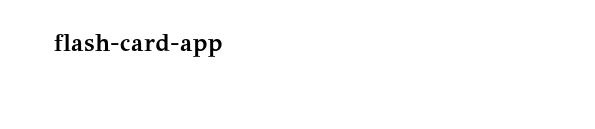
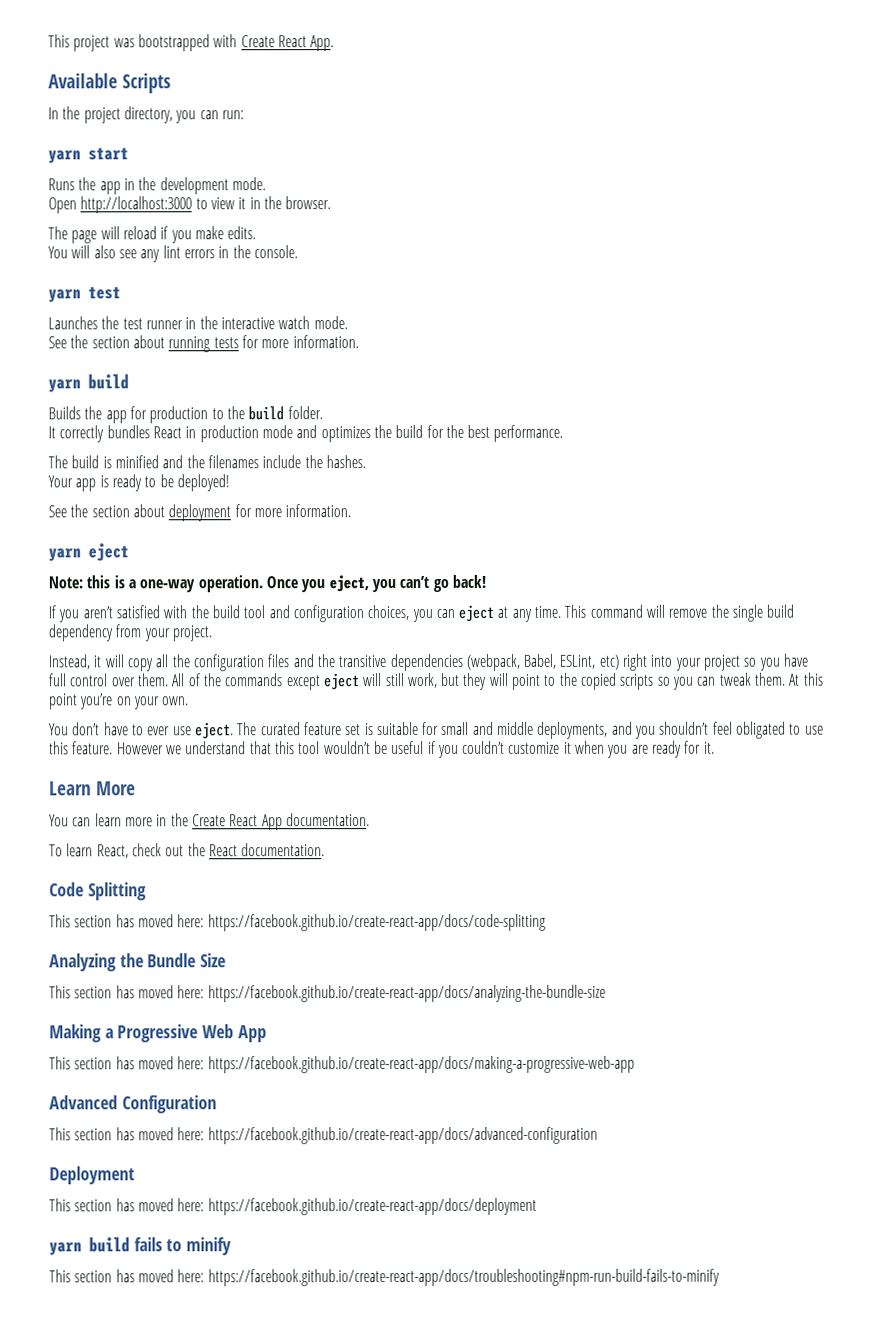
- flash-card-app
+ This project was bootstrapped with Create React App.
+ Available Scripts
+ In the project directory, you can run:
+ yarn start
+ Runs the app in the development mode.
+ Open http://localhost:3000 to view it in the browser.
+ The page will reload if you make edits.
+ You will also see any lint errors in the console.
+ yarn test
+ Launches the test runner in the interactive watch mode.
+ See the section about running tests for more information.
+ yarn build
+ Builds the app for production to the build folder.
+ It correctly bundles React in production mode and optimizes the build for the best performance.
+ The build is minified and the filenames include the hashes.
+ Your app is ready to be deployed!
+ See the section about deployment for more information.
+ yarn eject
+ Note: this is a one-way operation. Once you eject, you can’t go back!
+ If you aren’t satisfied with the build tool and configuration choices, you can eject at any time. This command will remove the single build dependency from your project.
+ Instead, it will copy all the configuration files and the transitive dependencies (webpack, Babel, ESLint, etc) right into your project so you have full control over them. All of the commands except eject will still work, but they will point to the copied scripts so you can tweak them. At this point you’re on your own.
+ You don’t have to ever use eject. The curated feature set is suitable for small and middle deployments, and you shouldn’t feel obligated to use this feature. However we understand that this tool wouldn’t be useful if you couldn’t customize it when you are ready for it.
+ Learn More
+ You can learn more in the Create React App documentation.
+ To learn React, check out the React documentation.
+ Code Splitting
+ This section has moved here: https://facebook.github.io/create-react-app/docs/code-splitting
+ Analyzing the Bundle Size
+ This section has moved here: https://facebook.github.io/create-react-app/docs/analyzing-the-bundle-size
+ Making a Progressive Web App
+ This section has moved here: https://facebook.github.io/create-react-app/docs/making-a-progressive-web-app
+ Advanced Configuration
+ This section has moved here: https://facebook.github.io/create-react-app/docs/advanced-configuration
+ Deployment
+ This section has moved here: https://facebook.github.io/create-react-app/docs/deployment
+ yarn build fails to minify
+ This section has moved here: https://facebook.github.io/create-react-app/docs/troubleshooting#npm-run-build-fails-to-minify

